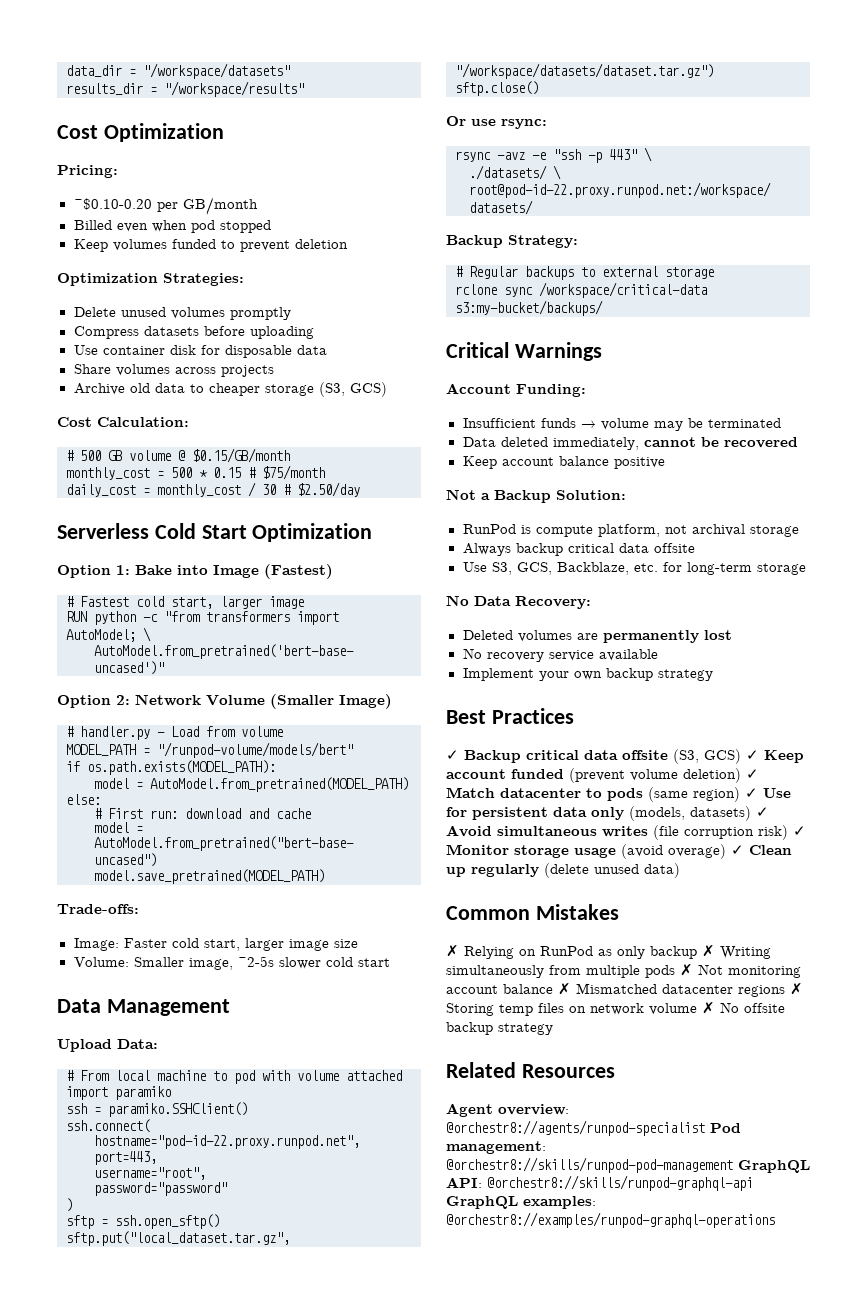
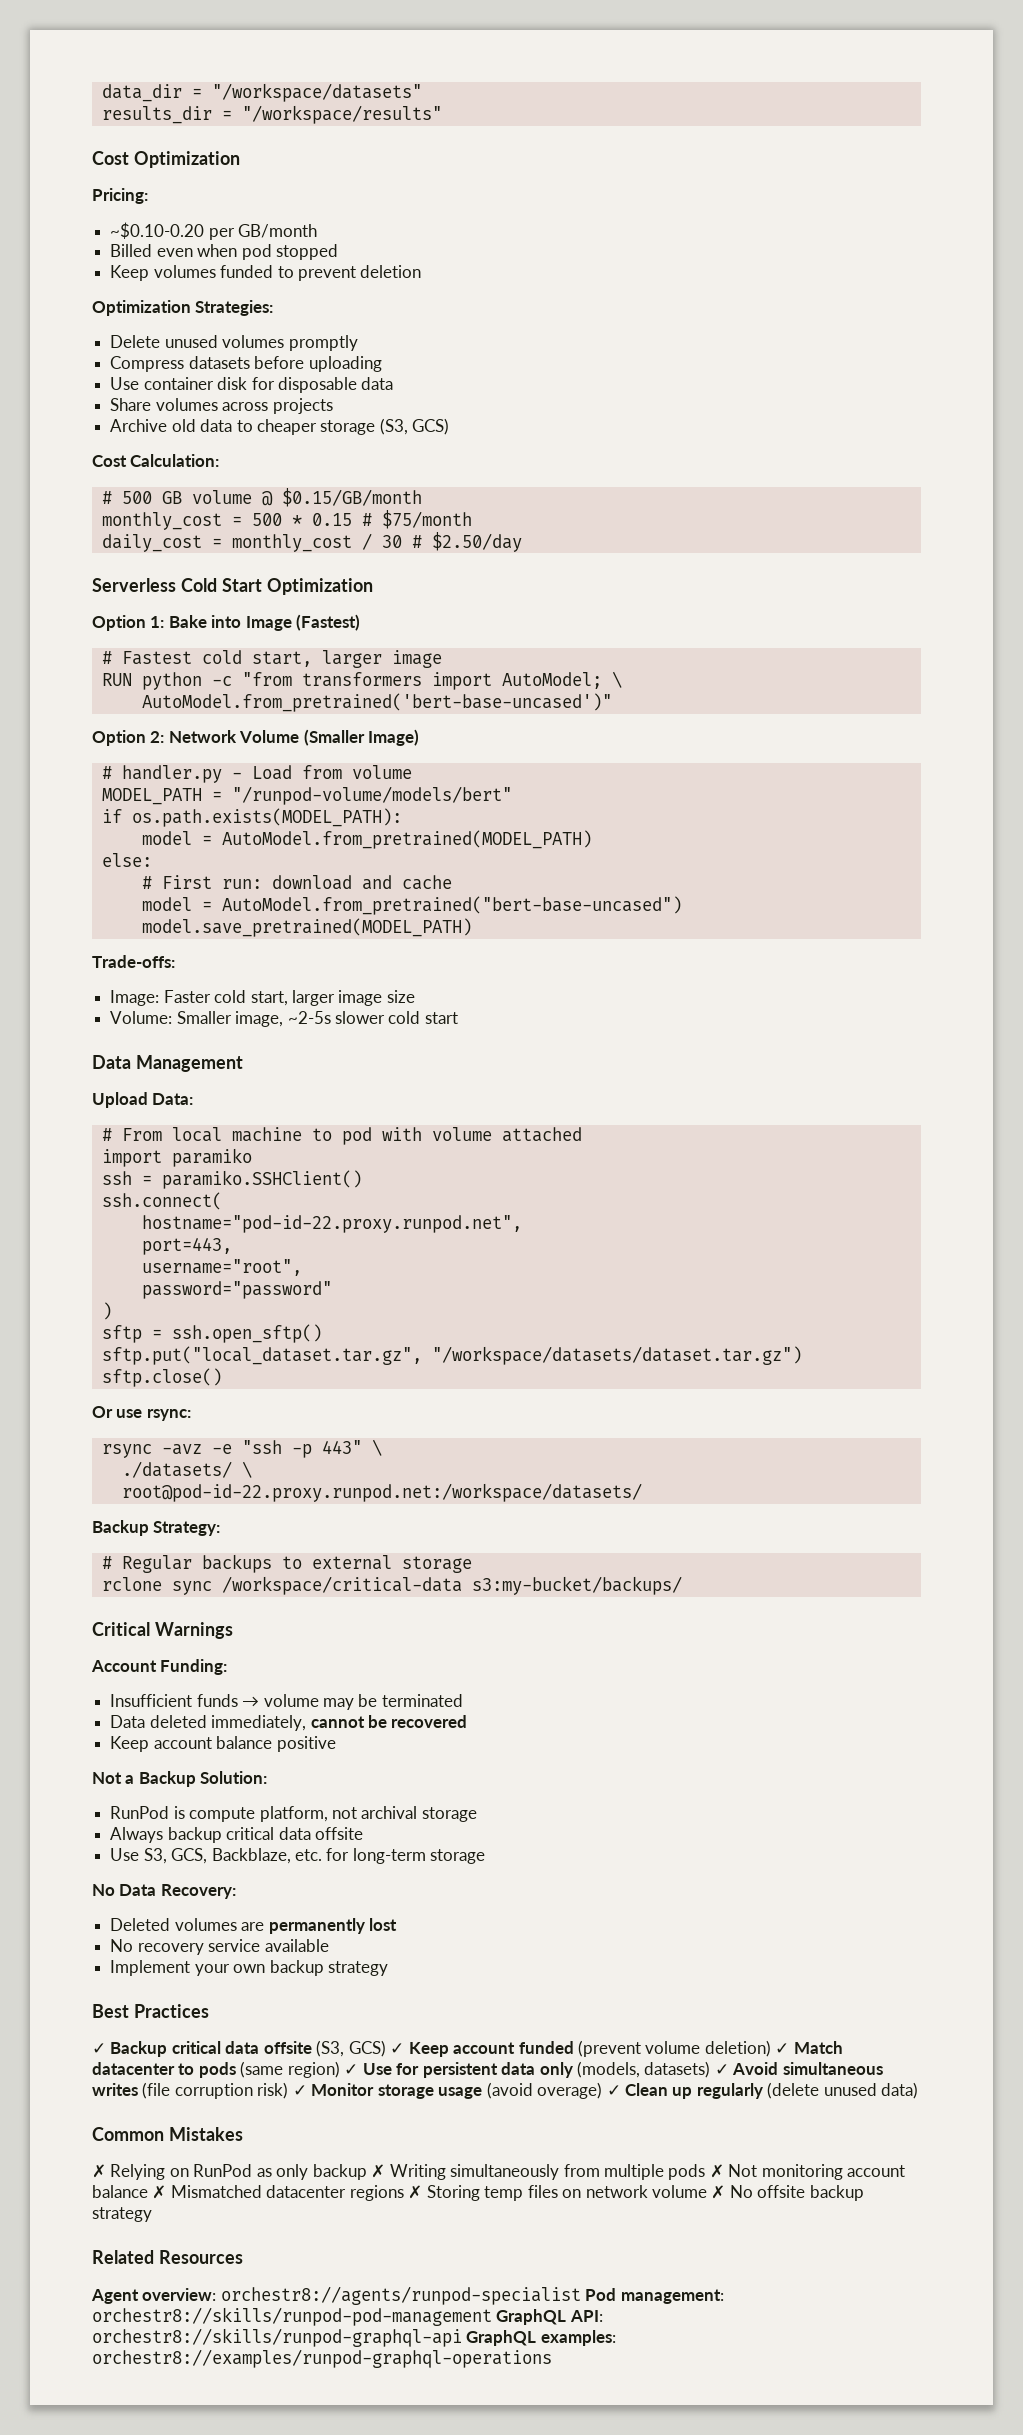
- Agent overview: @orchestr8://agents/runpod-specialist Pod management: @orchestr8://skills/runpod-pod-management GraphQL API: @orchestr8://skills/runpod-graphql-api GraphQL examples: @orchestr8://examples/runpod-graphql-operations
+ Agent overview: orchestr8://agents/runpod-specialist Pod management: orchestr8://skills/runpod-pod-management GraphQL API: orchestr8://skills/runpod-graphql-api GraphQL examples: orchestr8://examples/runpod-graphql-operations

